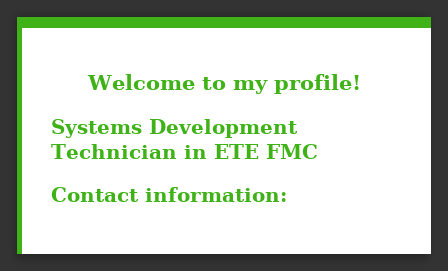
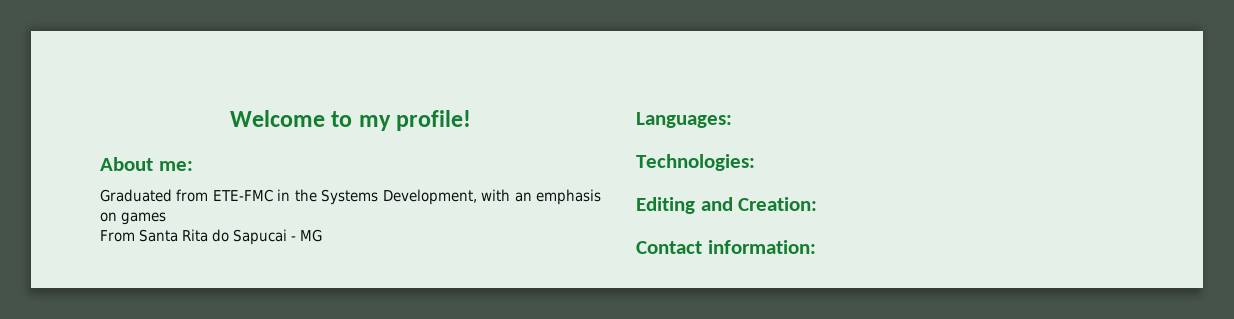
- Systems Development Technician in ETE FMC
+ About me:
+ Graduated from ETE-FMC in the Systems Development, with an emphasis on games
+ From Santa Rita do Sapucai - MG
+ Languages:
+ Technologies:
+ Editing and Creation:

